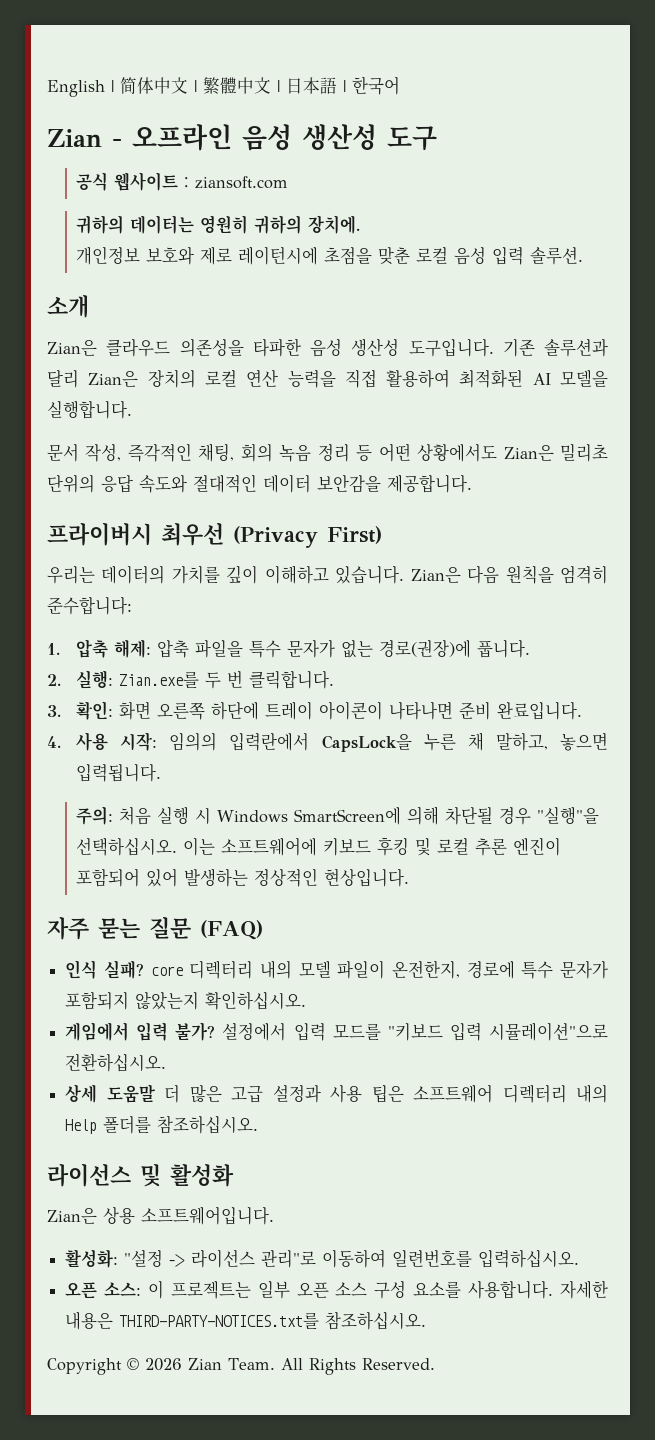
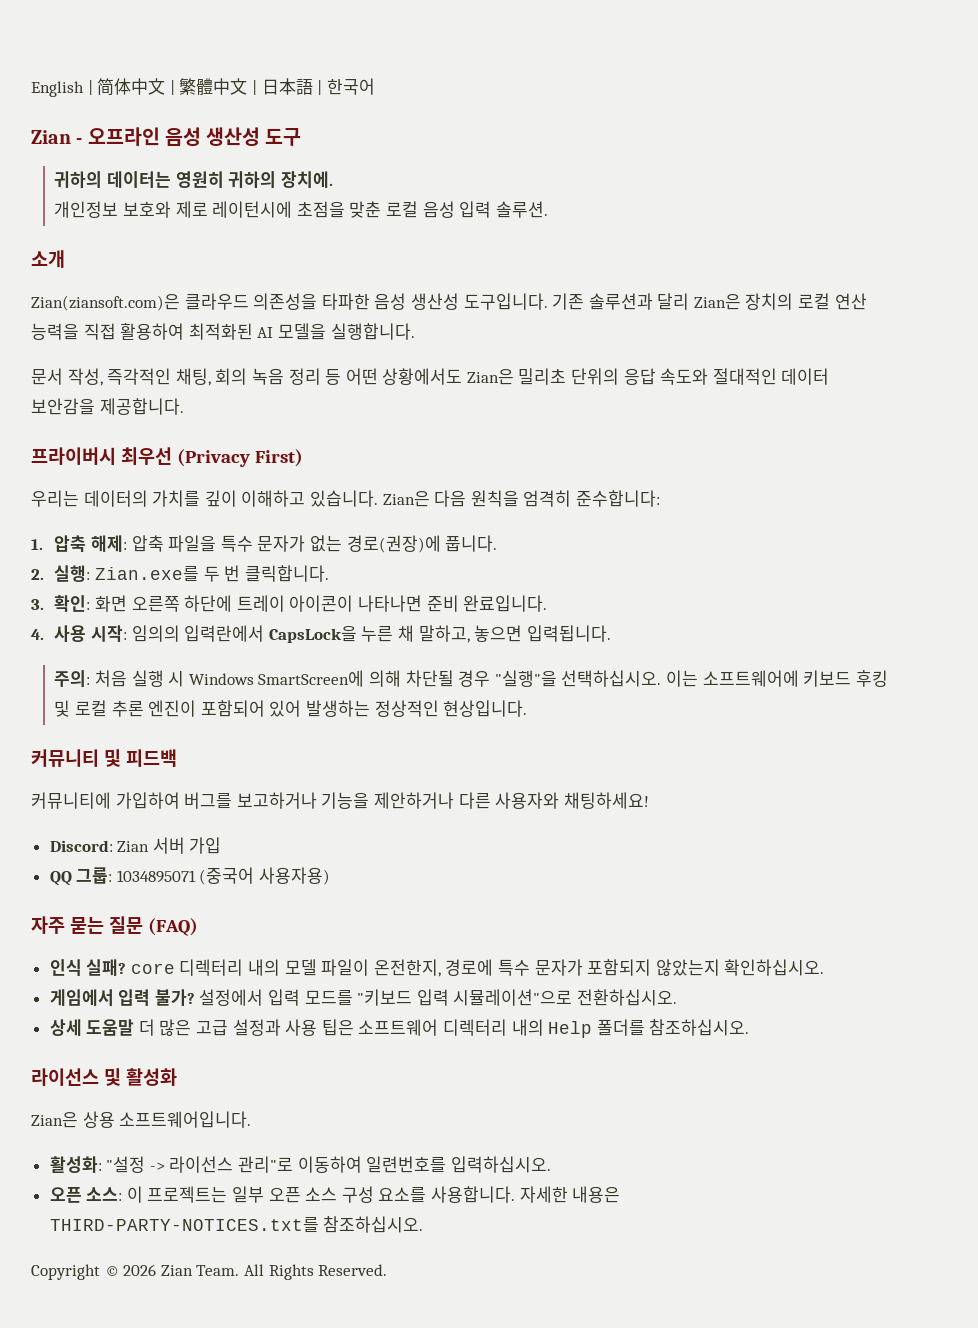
- 공식 웹사이트：ziansoft.com
- Zian은 클라우드 의존성을 타파한 음성 생산성 도구입니다.
+ Zian(ziansoft.com)은 클라우드 의존성을 타파한 음성 생산성 도구입니다.
+ 커뮤니티 및 피드백
+ 커뮤니티에 가입하여 버그를 보고하거나 기능을 제안하거나 다른 사용자와 채팅하세요!
+ Discord: Zian 서버 가입
+ QQ 그룹: 1034895071 (중국어 사용자용)

